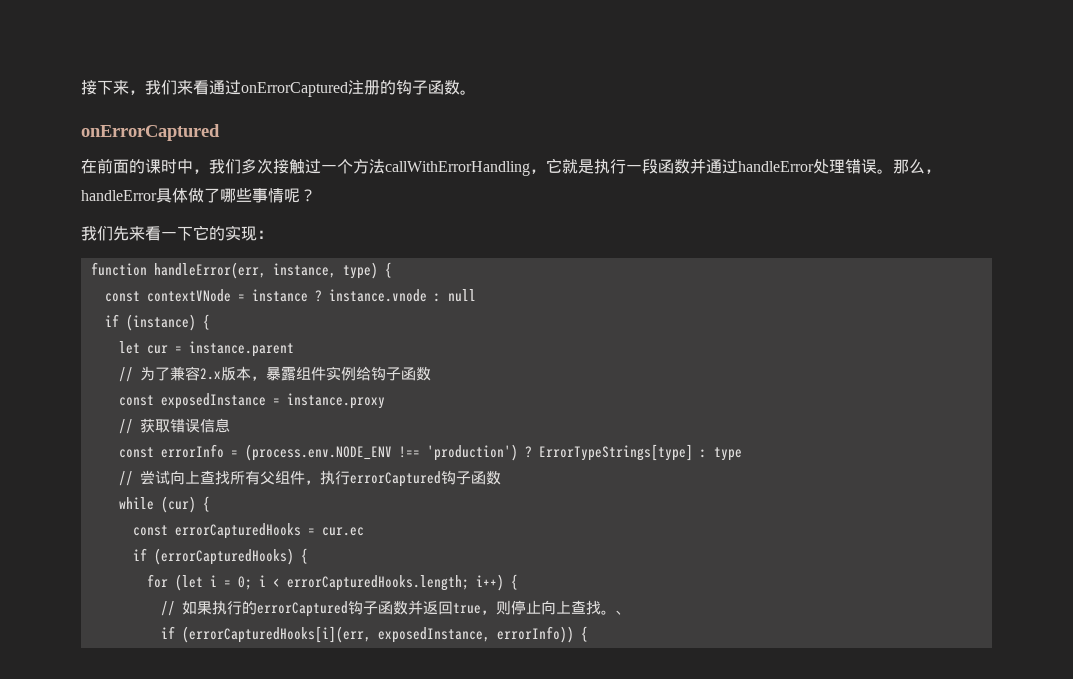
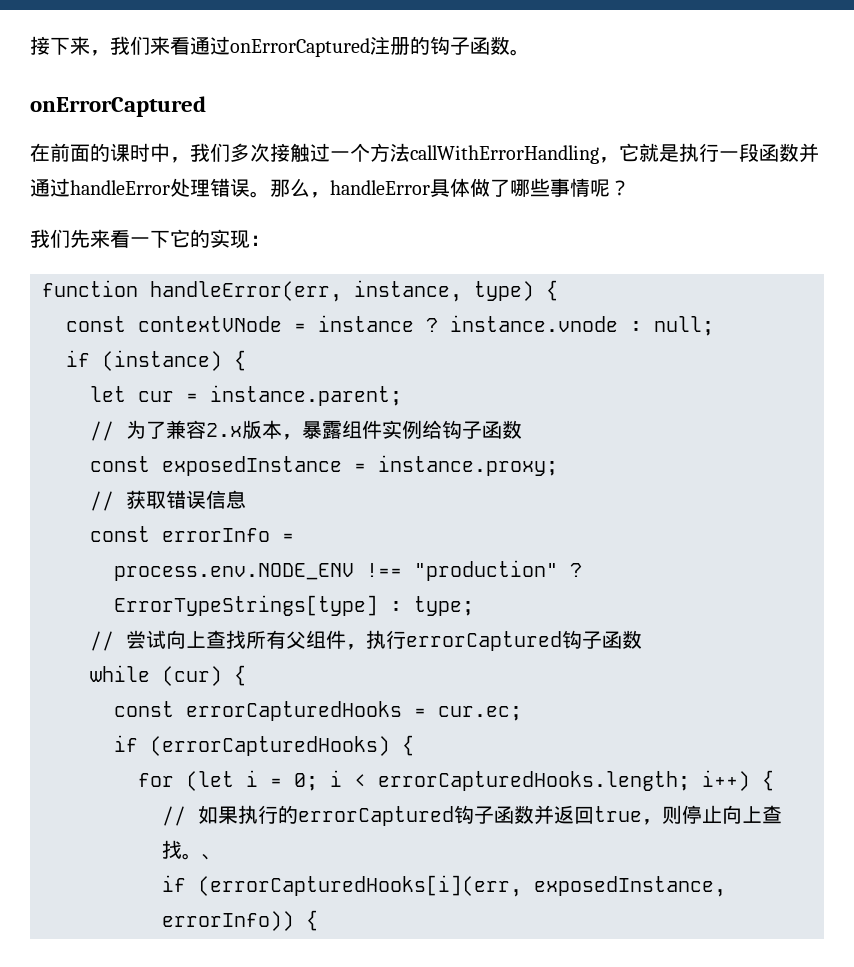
- const contextVNode = instance ? instance.vnode : null
+ const contextVNode = instance ? instance.vnode : null;
- let cur = instance.parent
+ let cur = instance.parent;
- const exposedInstance = instance.proxy
+ const exposedInstance = instance.proxy;
- const errorInfo = (process.env.NODE_ENV !== 'production') ?
+ const errorInfo =
+ process.env.NODE_ENV !== "production" ?
- ErrorTypeStrings[type] : type
+ ErrorTypeStrings[type] : type;
- const errorCapturedHooks = cur.ec
+ const errorCapturedHooks = cur.ec;

